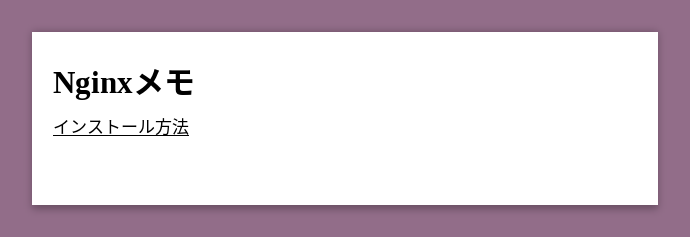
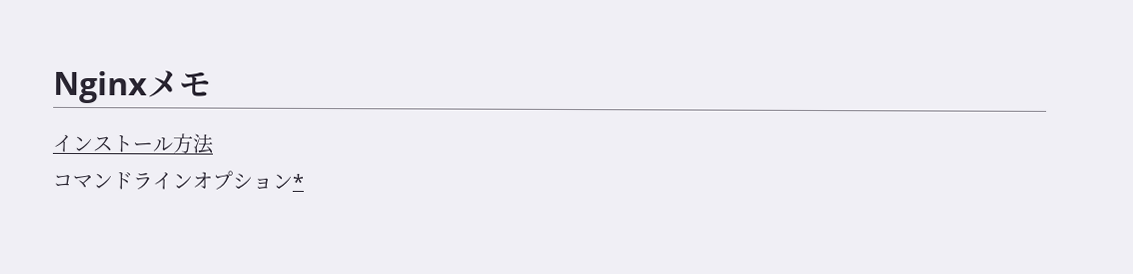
+ コマンドラインオプション*

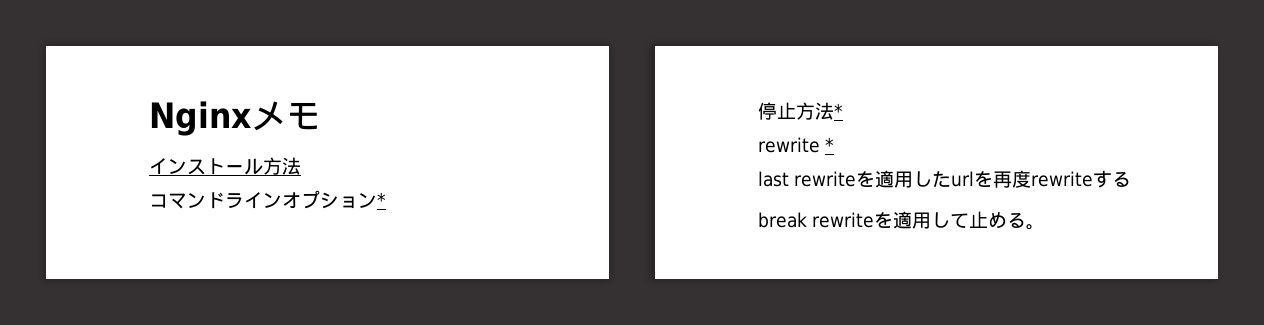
+ 停止方法*
+ rewrite *
+ last rewriteを適用したurlを再度rewriteする
+ break rewriteを適用して止める。

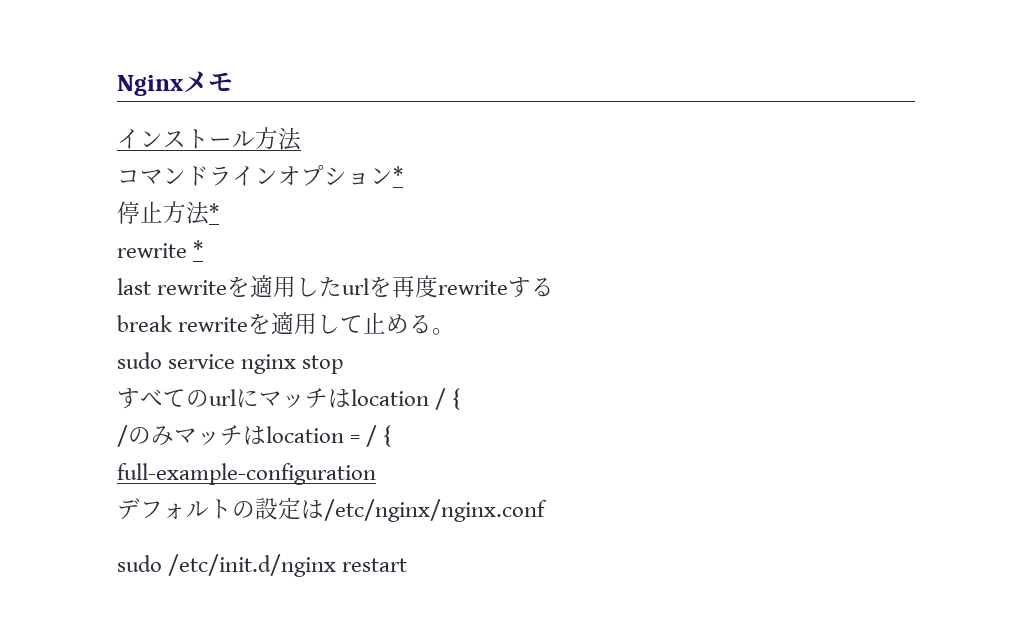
+ sudo service nginx stop
+ すべてのurlにマッチはlocation / {
+ /のみマッチはlocation = / {
+ full-example-configuration
+ デフォルトの設定は/etc/nginx/nginx.conf
+ sudo /etc/init.d/nginx restart

